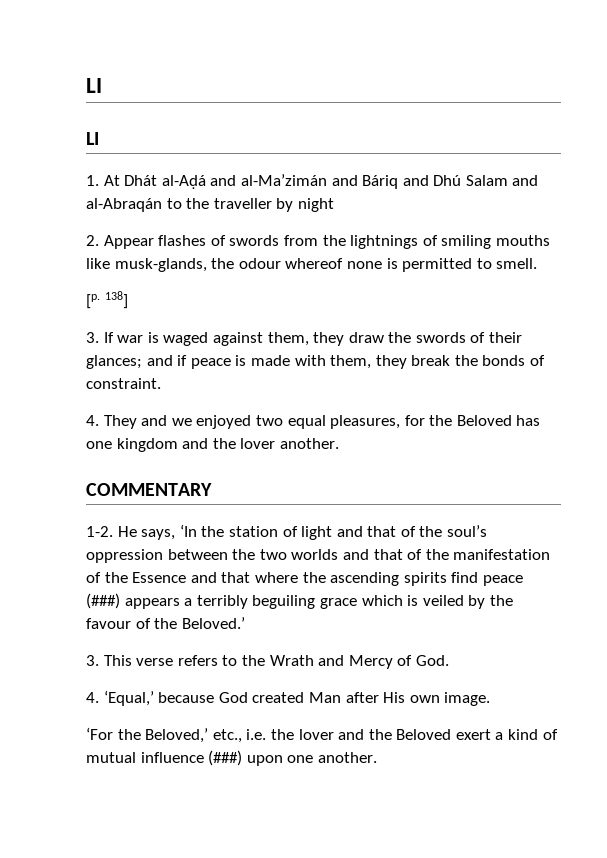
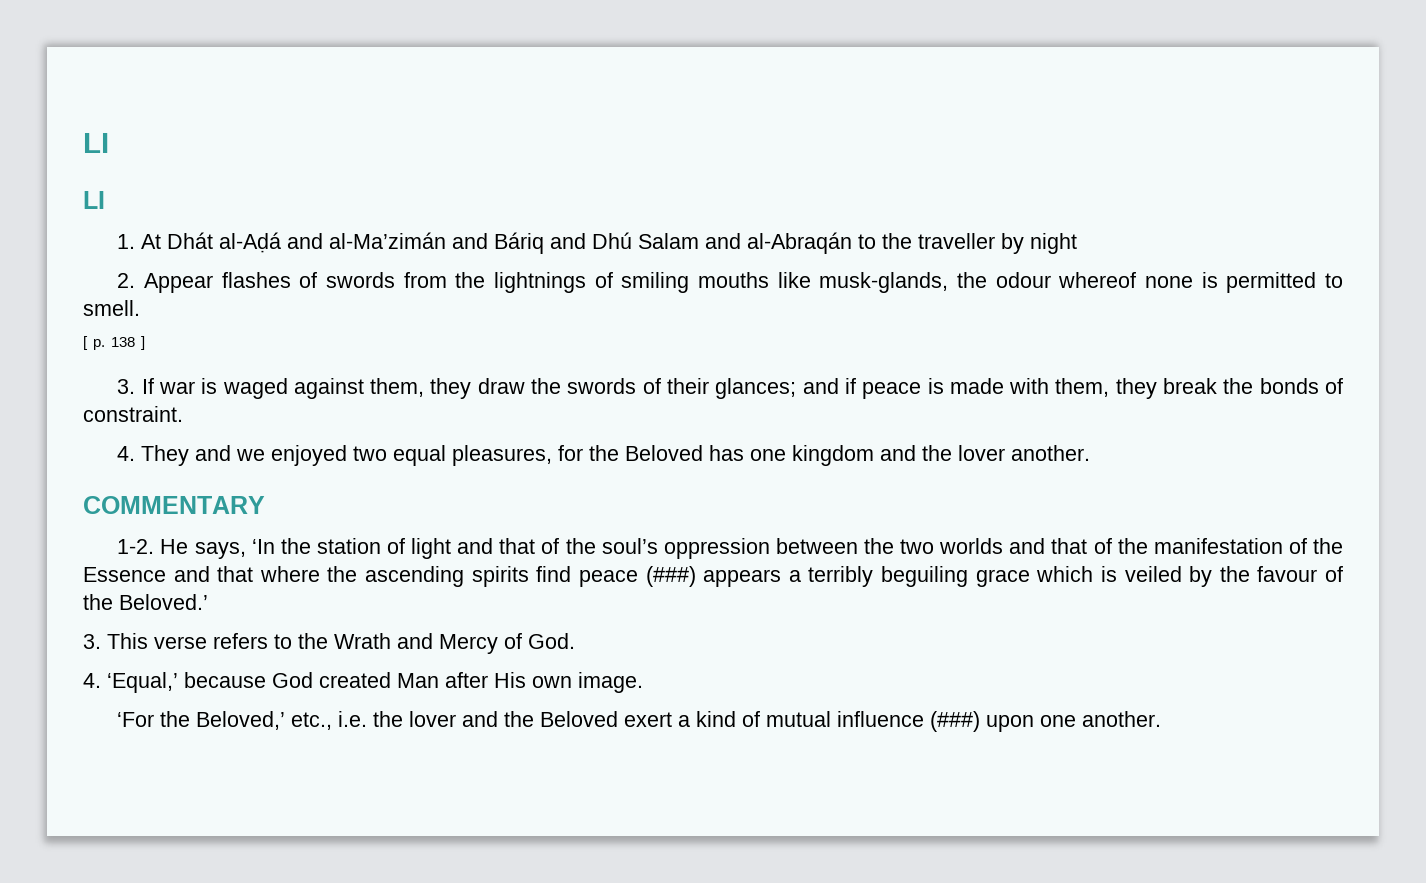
- [p. 138]
+ [ p. 138 ]

